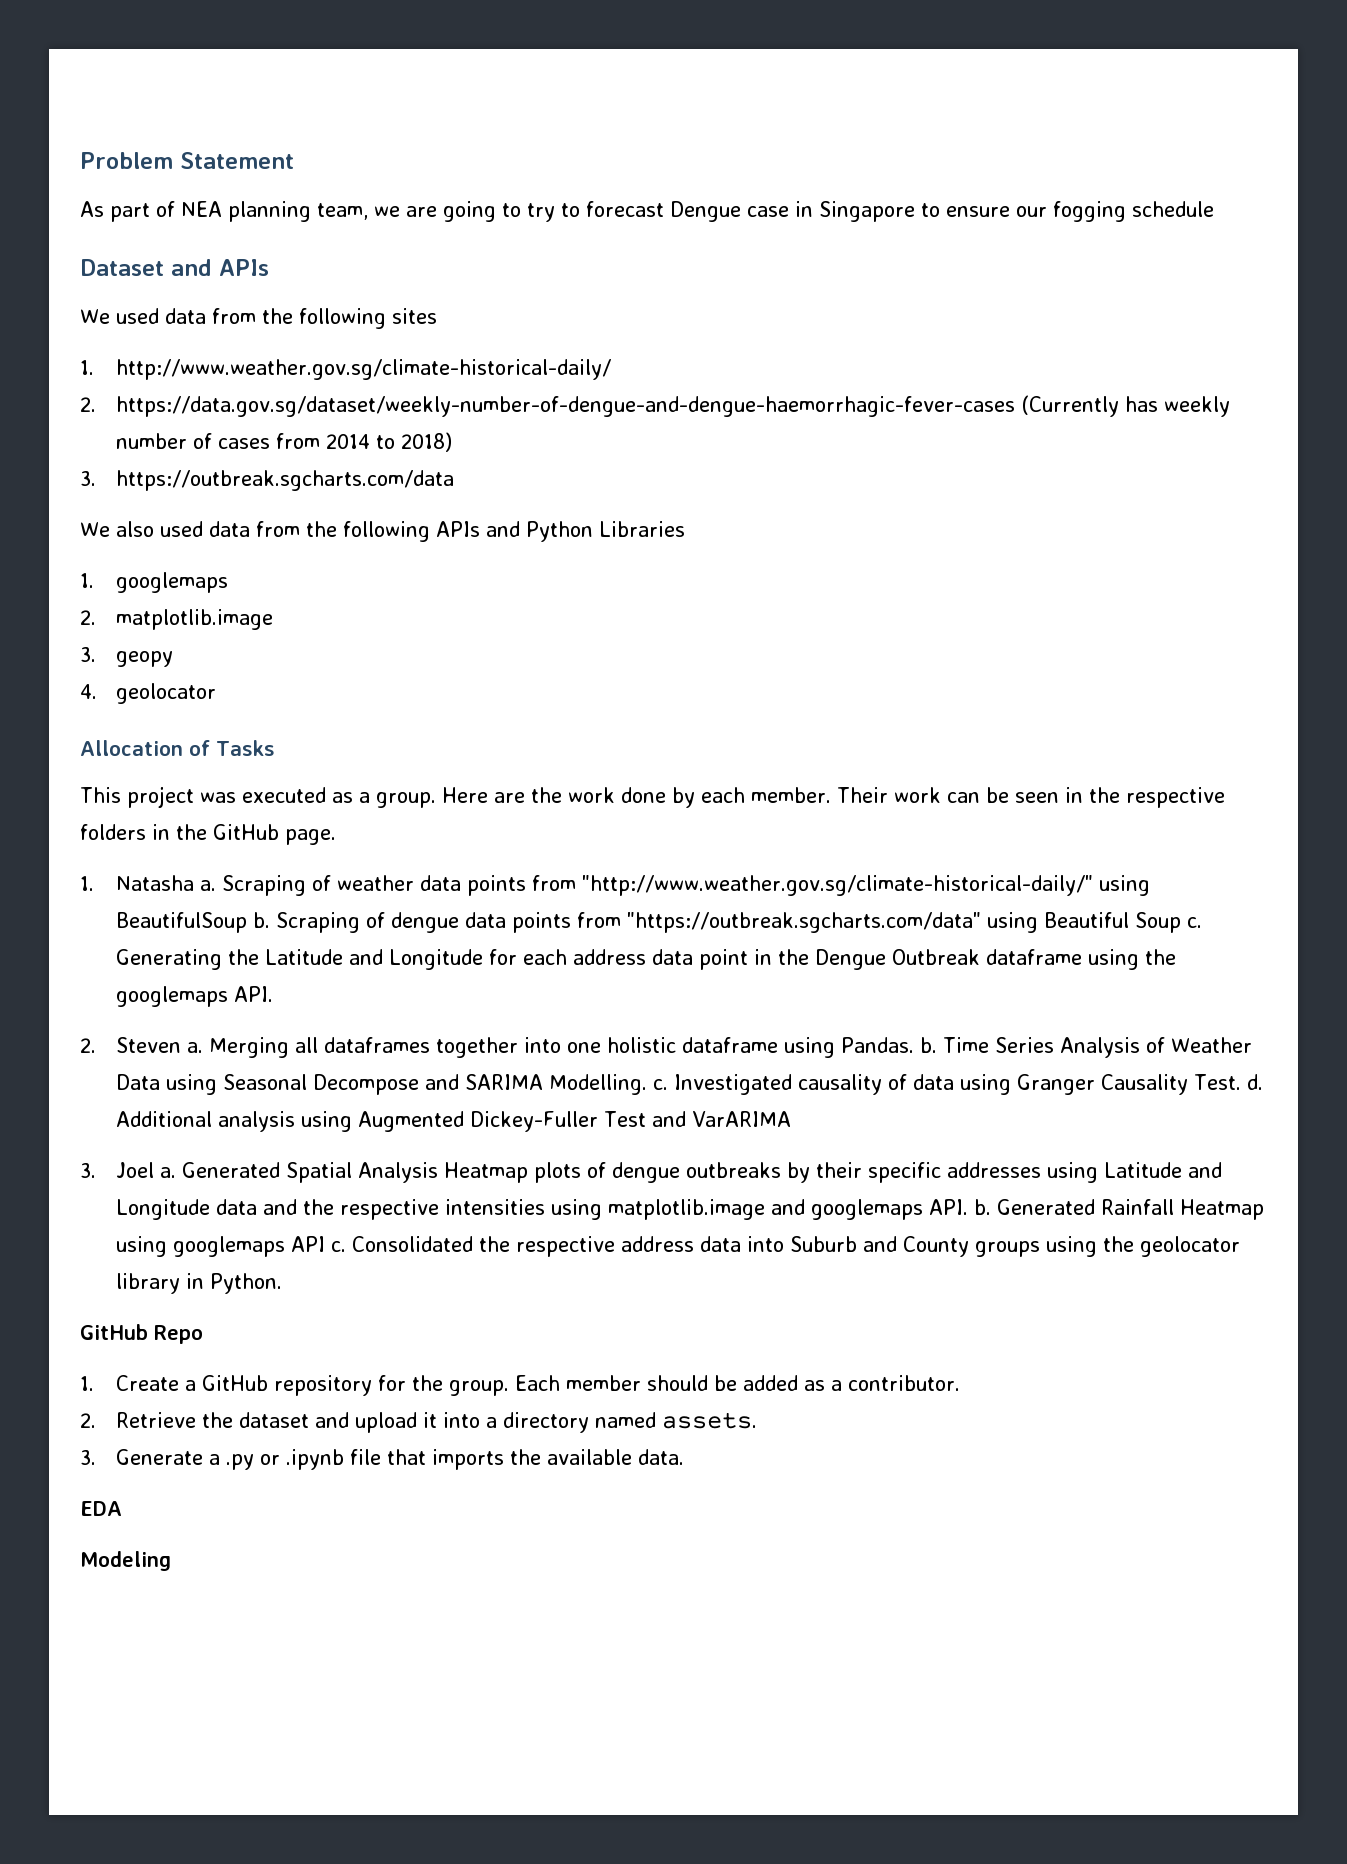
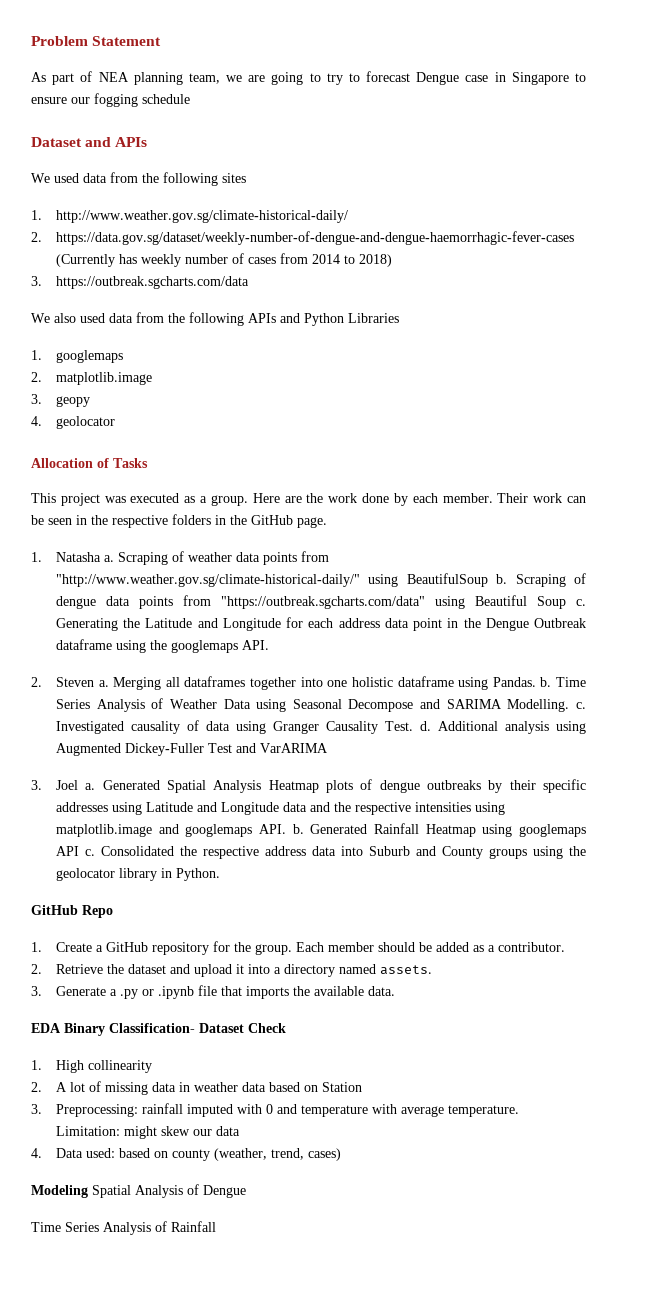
- EDA
- Modeling
+ EDA Binary Classification- Dataset Check
+ 1. High collinearity
+ 2. A lot of missing data in weather data based on Station
+ 3. Preprocessing: rainfall imputed with 0 and temperature with average temperature. Limitation: might skew our data
+ 4. Data used: based on county (weather, trend, cases)
+ Modeling Spatial Analysis of Dengue
+ Time Series Analysis of Rainfall

